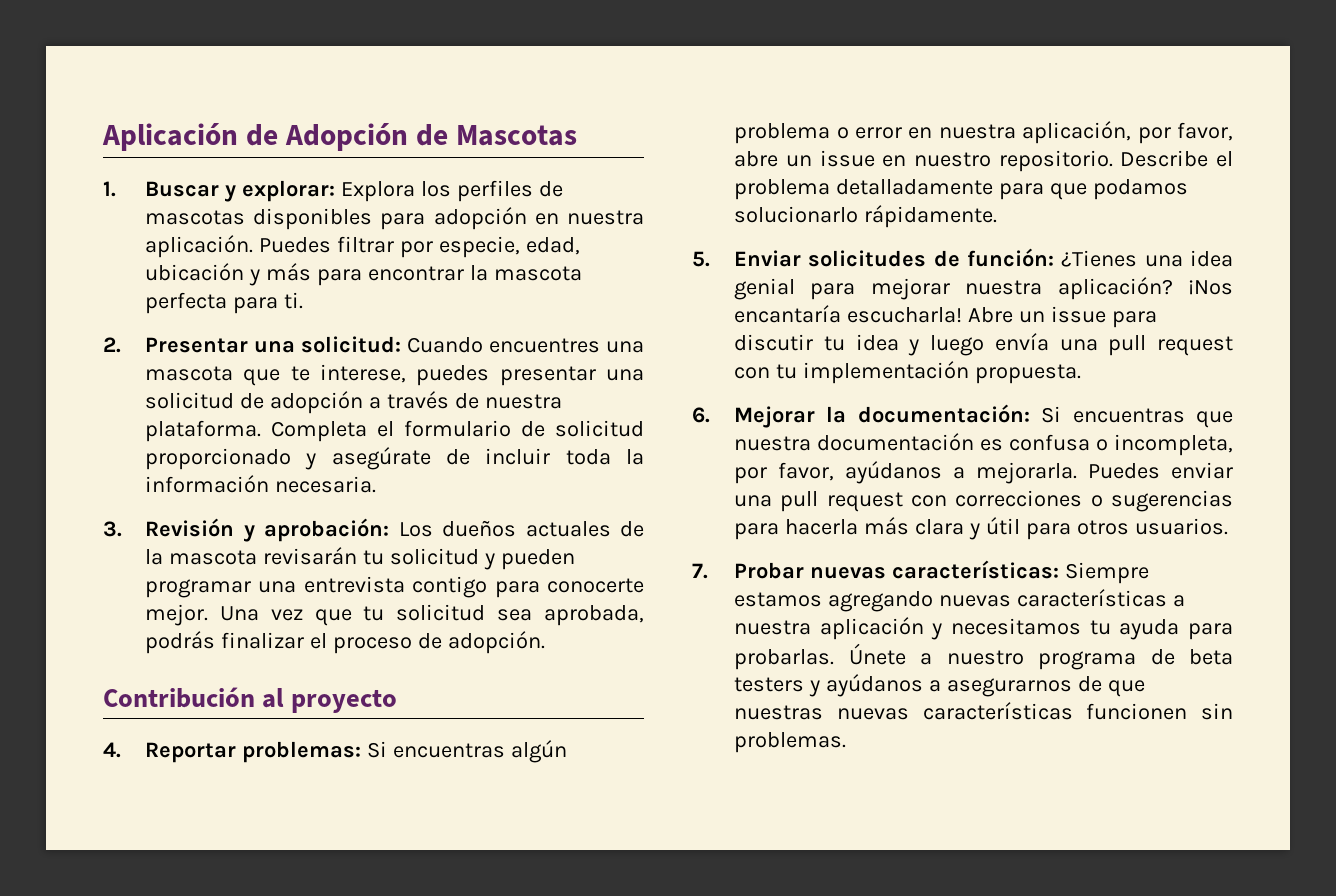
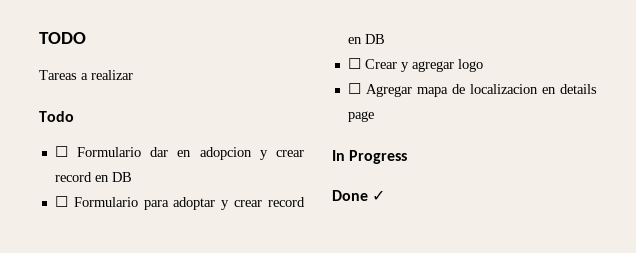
- Aplicación de Adopción de Mascotas
- 1. Buscar y explorar: Explora los perfiles de mascotas disponibles para adopción en nuestra aplicación. Puedes filtrar por especie, edad, ubicación y más para encontrar la mascota perfecta para ti.
- 2. Presentar una solicitud: Cuando encuentres una mascota que te interese, puedes presentar una solicitud de adopción a través de nuestra plataforma. Completa el formulario de solicitud proporcionado y asegúrate de incluir toda la información necesaria.
- 3. Revisión y aprobación: Los dueños actuales de la mascota revisarán tu solicitud y pueden programar una entrevista contigo para conocerte mejor. Una vez que tu solicitud sea aprobada, podrás finalizar el proceso de adopción.
- Contribución al proyecto
- 4. Reportar problemas: Si encuentras algún problema o error en nuestra aplicación, por favor, abre un issue en nuestro repositorio. Describe el problema detalladamente para que podamos solucionarlo rápidamente.
- 5. Enviar solicitudes de función: ¿Tienes una idea genial para mejorar nuestra aplicación? ¡Nos encantaría escucharla! Abre un issue para discutir tu idea y luego envía una pull request con tu implementación propuesta.
- 6. Mejorar la documentación: Si encuentras que nuestra documentación es confusa o incompleta, por favor, ayúdanos a mejorarla. Puedes enviar una pull request con correcciones o sugerencias para hacerla más clara y útil para otros usuarios.
- 7. Probar nuevas características: Siempre estamos agregando nuevas características a nuestra aplicación y necesitamos tu ayuda para probarlas. Únete a nuestro programa de beta testers y ayúdanos a asegurarnos de que nuestras nuevas características funcionen sin problemas.
+ TODO
+ Tareas a realizar
+ Todo
+ ☐ Formulario dar en adopcion y crear record en DB
+ ☐ Formulario para adoptar y crear record en DB
+ ☐ Crear y agregar logo
+ ☐ Agregar mapa de localizacion en details page
+ In Progress
+ Done ✓

